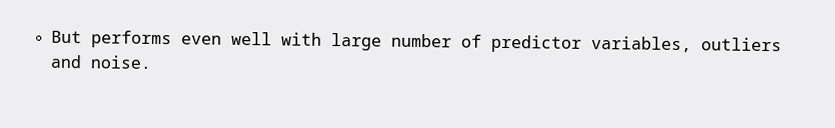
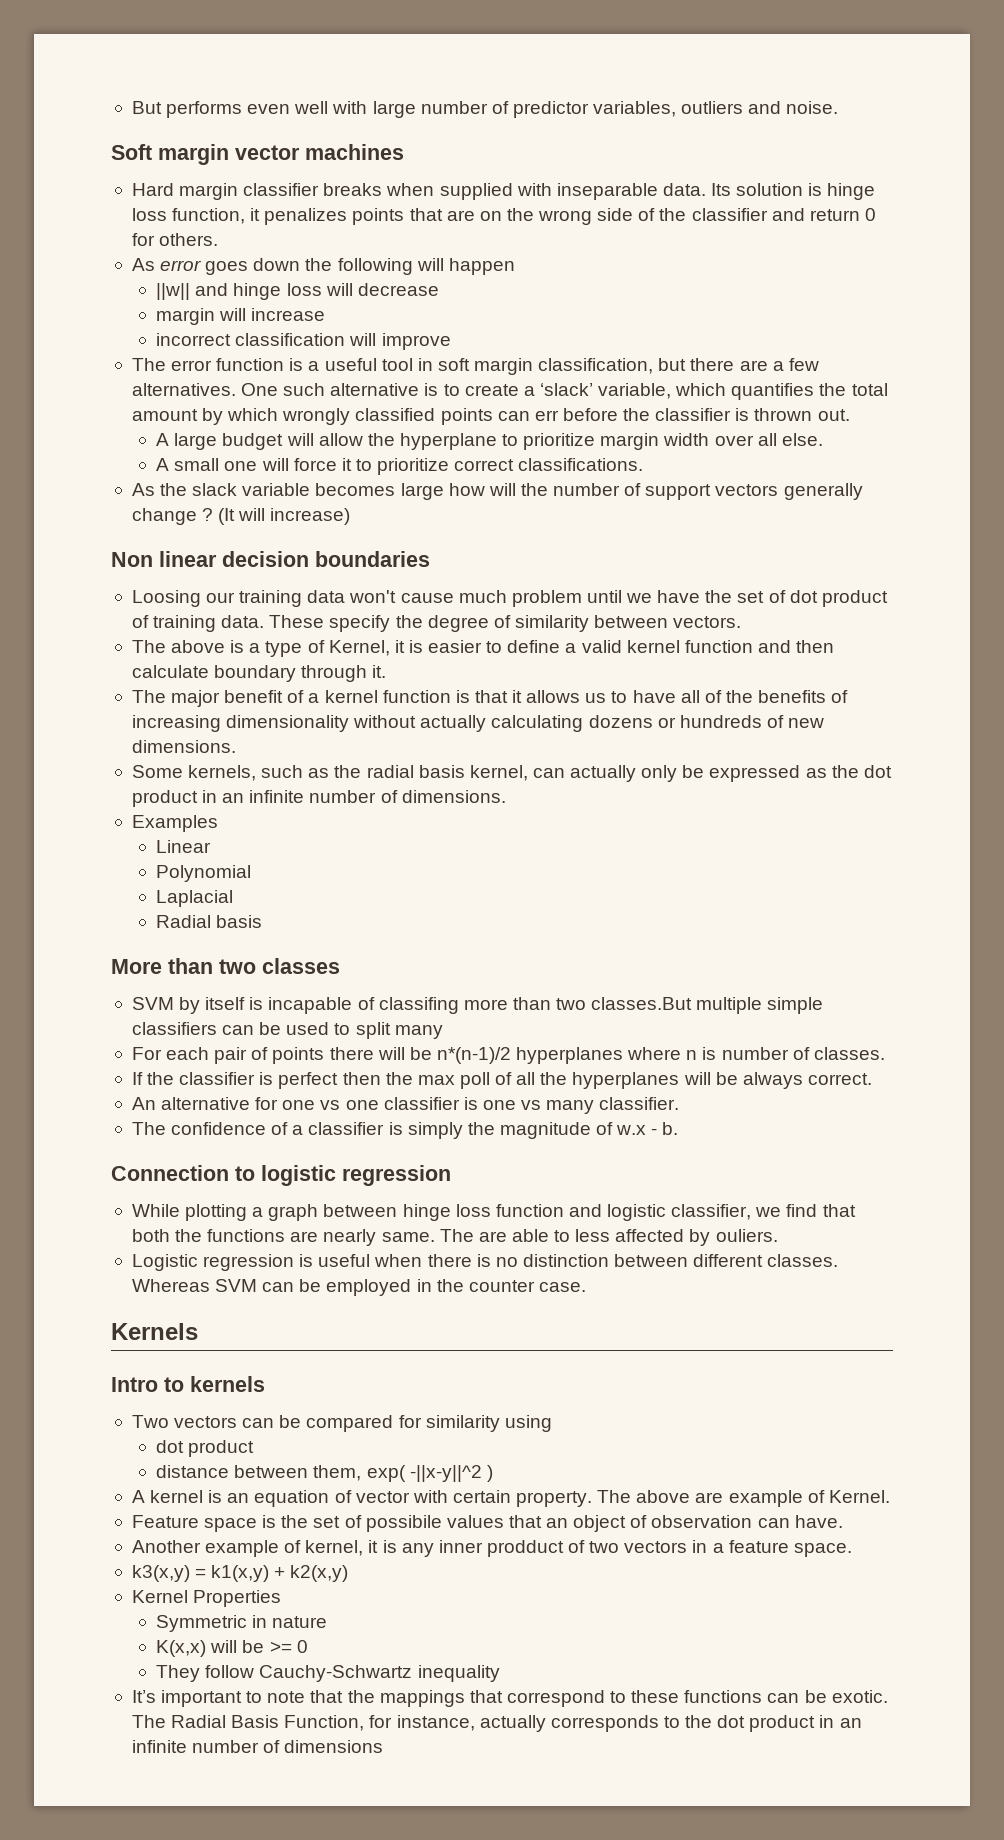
+ Soft margin vector machines
+ Hard margin classifier breaks when supplied with inseparable data. Its solution is hinge loss function, it penalizes points that are on the wrong side of the classifier and return 0 for others.
+ As error goes down the following will happen
+ ||w|| and hinge loss will decrease
+ margin will increase
+ incorrect classification will improve
+ The error function is a useful tool in soft margin classification, but there are a few alternatives. One such alternative is to create a ‘slack’ variable, which quantifies the total amount by which wrongly classified points can err before the classifier is thrown out.
+ A large budget will allow the hyperplane to prioritize margin width over all else.
+ A small one will force it to prioritize correct classifications.
+ As the slack variable becomes large how will the number of support vectors generally change ? (It will increase)
+ Non linear decision boundaries
+ Loosing our training data won't cause much problem until we have the set of dot product of training data. These specify the degree of similarity between vectors.
+ The above is a type of Kernel, it is easier to define a valid kernel function and then calculate boundary through it.
+ The major benefit of a kernel function is that it allows us to have all of the benefits of increasing dimensionality without actually calculating dozens or hundreds of new dimensions.
+ Some kernels, such as the radial basis kernel, can actually only be expressed as the dot product in an infinite number of dimensions.
+ Examples
+ Linear
+ Polynomial
+ Laplacial
+ Radial basis
+ More than two classes
+ SVM by itself is incapable of classifing more than two classes.But multiple simple classifiers can be used to split many
+ For each pair of points there will be n*(n-1)/2 hyperplanes where n is number of classes.
+ If the classifier is perfect then the max poll of all the hyperplanes will be always correct.
+ An alternative for one vs one classifier is one vs many classifier.
+ The confidence of a classifier is simply the magnitude of w.x - b.
+ Connection to logistic regression
+ While plotting a graph between hinge loss function and logistic classifier, we find that both the functions are nearly same. The are able to less affected by ouliers.
+ Logistic regression is useful when there is no distinction between different classes. Whereas SVM can be employed in the counter case.
+ Kernels
+ Intro to kernels
+ Two vectors can be compared for similarity using
+ dot product
+ distance between them, exp( -||x-y||^2 )
+ A kernel is an equation of vector with certain property. The above are example of Kernel.
+ Feature space is the set of possibile values that an object of observation can have.
+ Another example of kernel, it is any inner prodduct of two vectors in a feature space.
+ k3(x,y) = k1(x,y) + k2(x,y)
+ Kernel Properties
+ Symmetric in nature
+ K(x,x) will be >= 0
+ They follow Cauchy-Schwartz inequality
+ It’s important to note that the mappings that correspond to these functions can be exotic. The Radial Basis Function, for instance, actually corresponds to the dot product in an infinite number of dimensions

